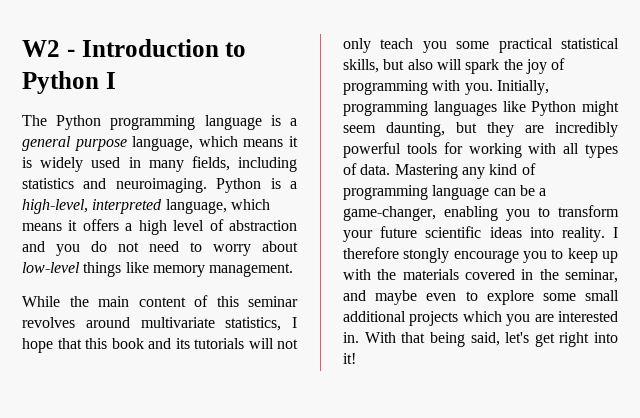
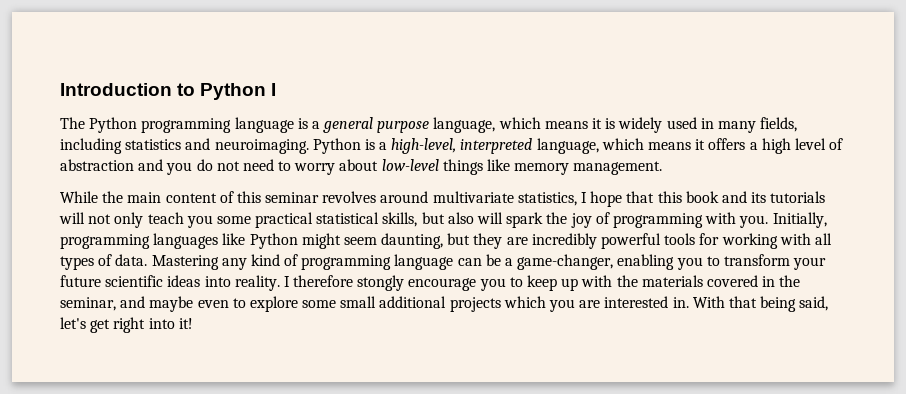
- W2 - Introduction to Python I
+ Introduction to Python I

